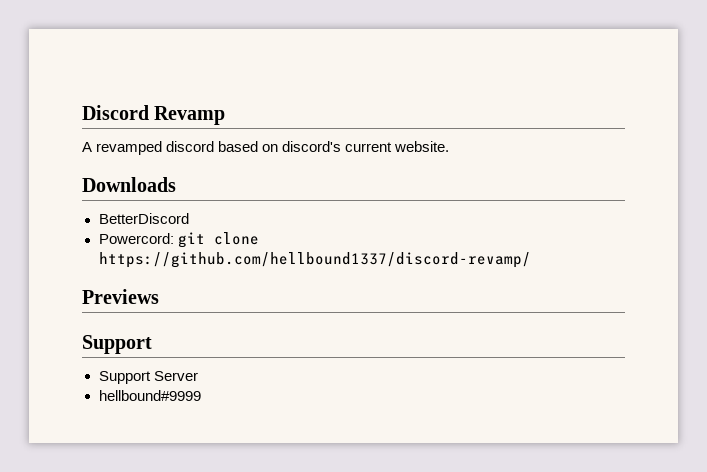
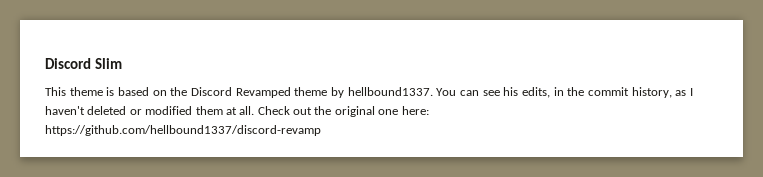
- Discord Revamp
- A revamped discord based on discord's current website.
- Downloads
- BetterDiscord
- Powercord: git clone https://github.com/hellbound1337/discord-revamp/
- Previews
- Support
- Support Server
- hellbound#9999
+ Discord Slim
+ This theme is based on the Discord Revamped theme by hellbound1337. You can see his edits, in the commit history, as I haven't deleted or modified them at all. Check out the original one here: https://github.com/hellbound1337/discord-revamp

